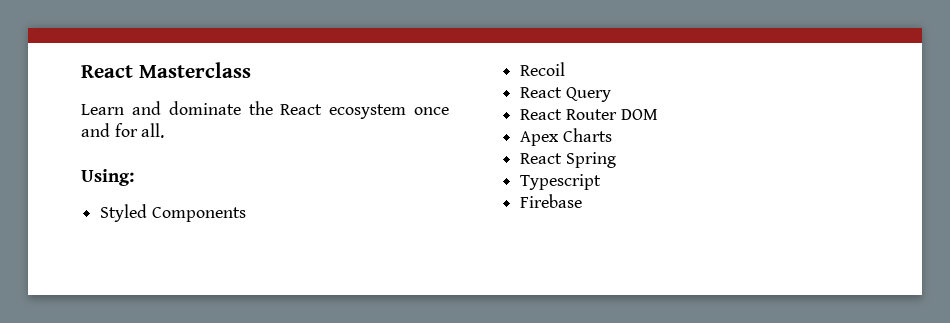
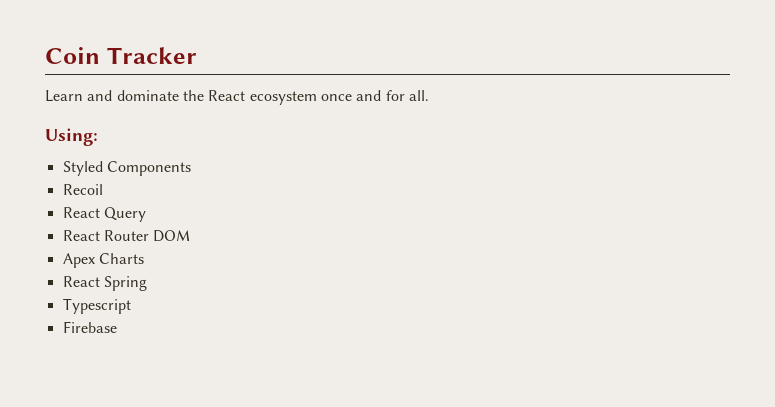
- React Masterclass
+ Coin Tracker

